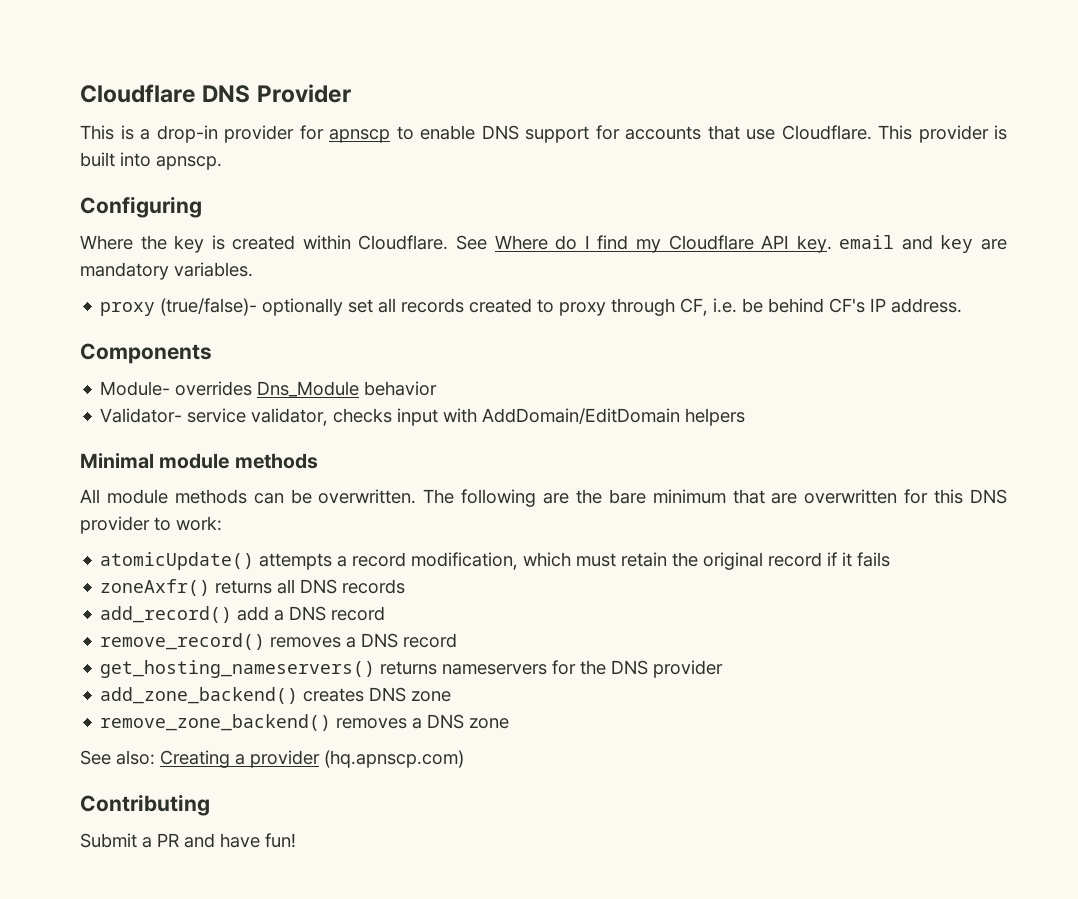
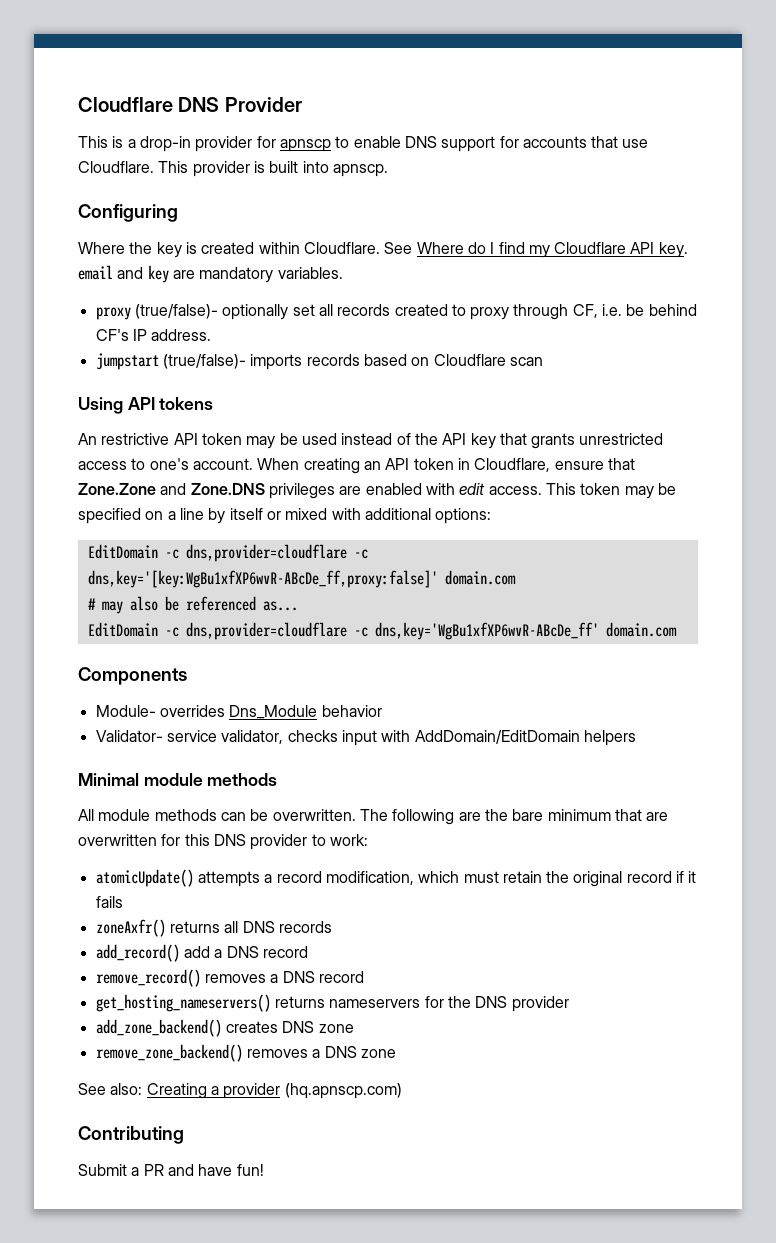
+ jumpstart (true/false)- imports records based on Cloudflare scan
+ Using API tokens
+ An restrictive API token may be used instead of the API key that grants unrestricted access to one's account. When creating an API token in Cloudflare, ensure that Zone.Zone and Zone.DNS privileges are enabled with edit access. This token may be specified on a line by itself or mixed with additional options:
+ EditDomain -c dns,provider=cloudflare -c dns,key='[key:WgBu1xfXP6wvR-ABcDe_ff,proxy:false]' domain.com
+ # may also be referenced as...
+ EditDomain -c dns,provider=cloudflare -c dns,key='WgBu1xfXP6wvR-ABcDe_ff' domain.com

